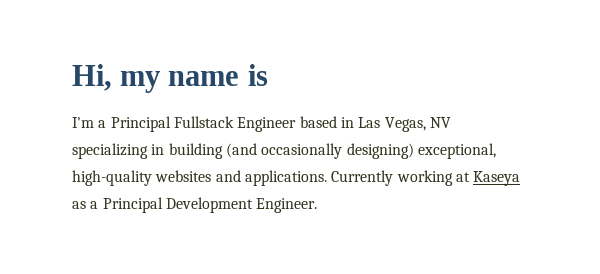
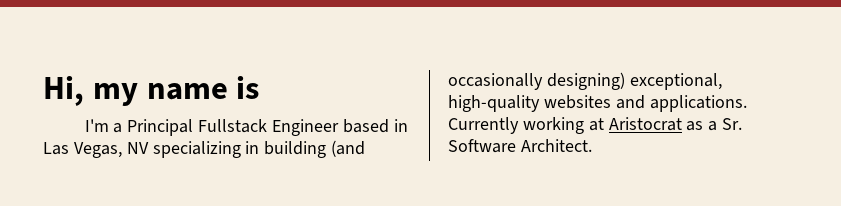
- Currently working at Kaseya as a Principal Development Engineer.
+ Currently working at Aristocrat as a Sr. Software Architect.

